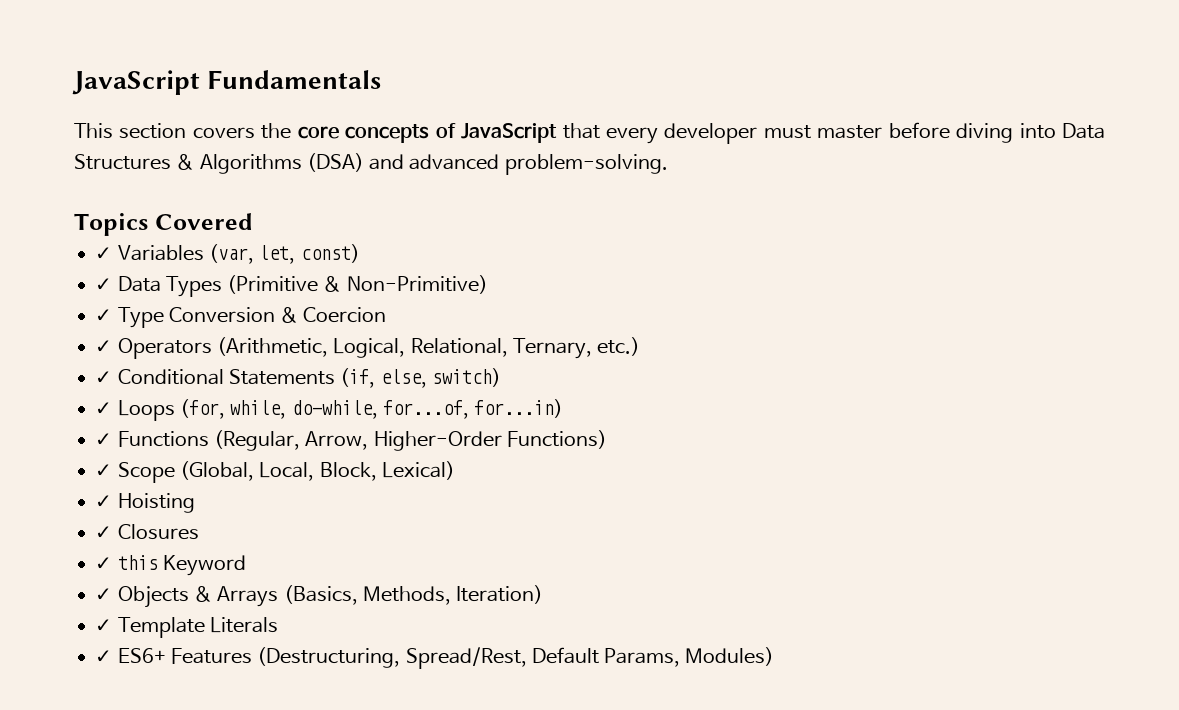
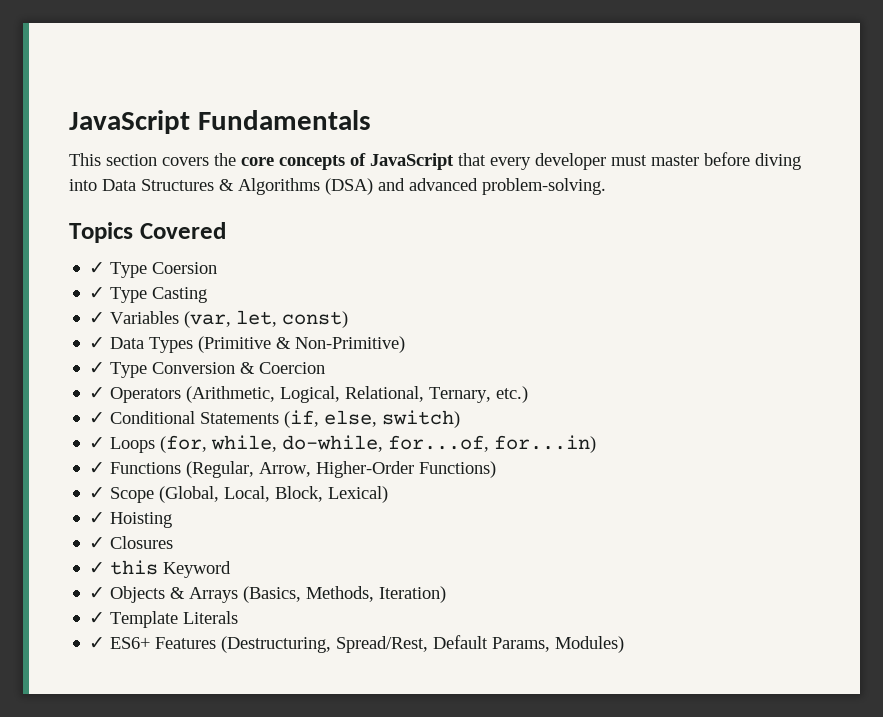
+ ✓ Type Coersion
+ ✓ Type Casting

